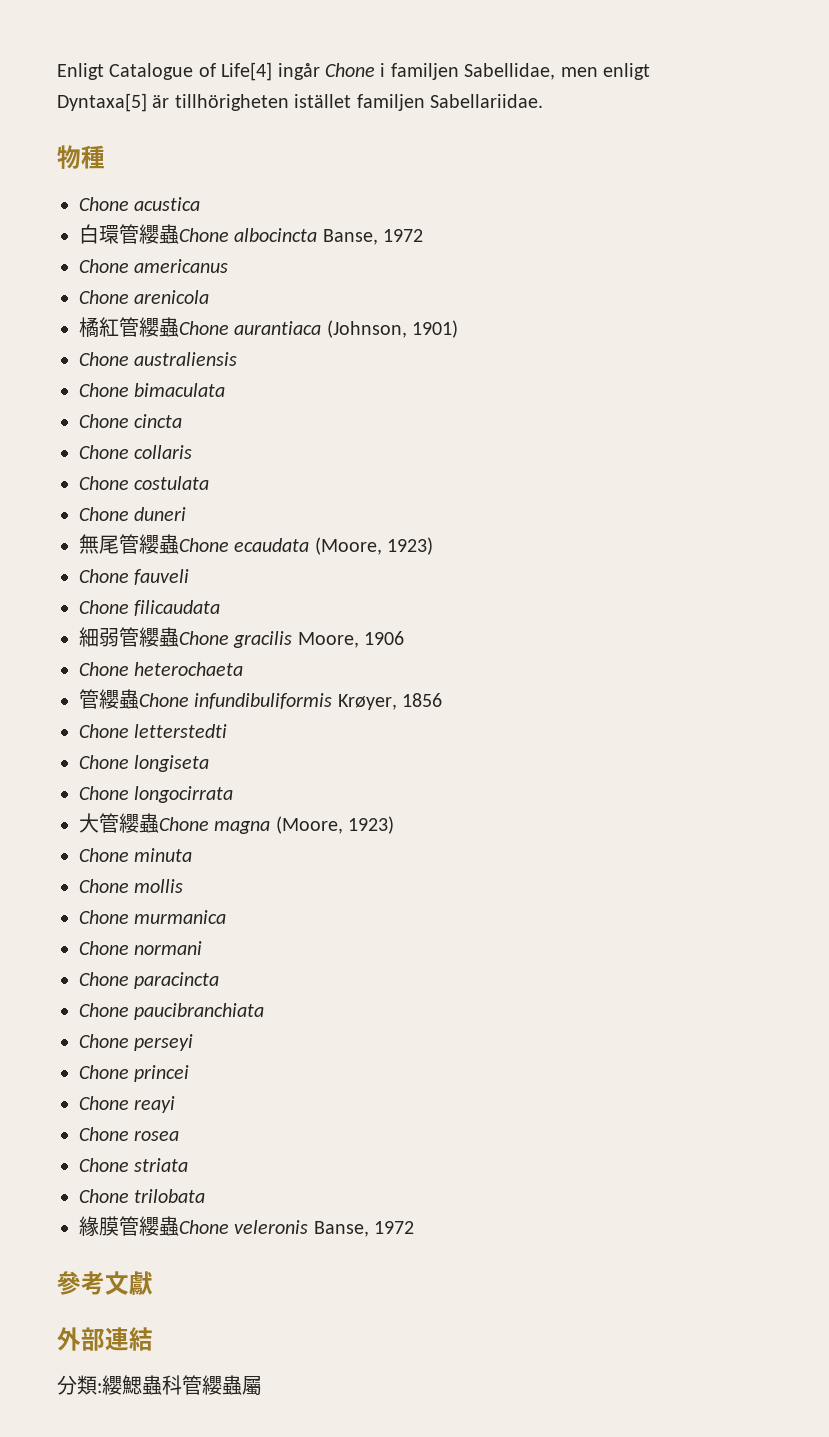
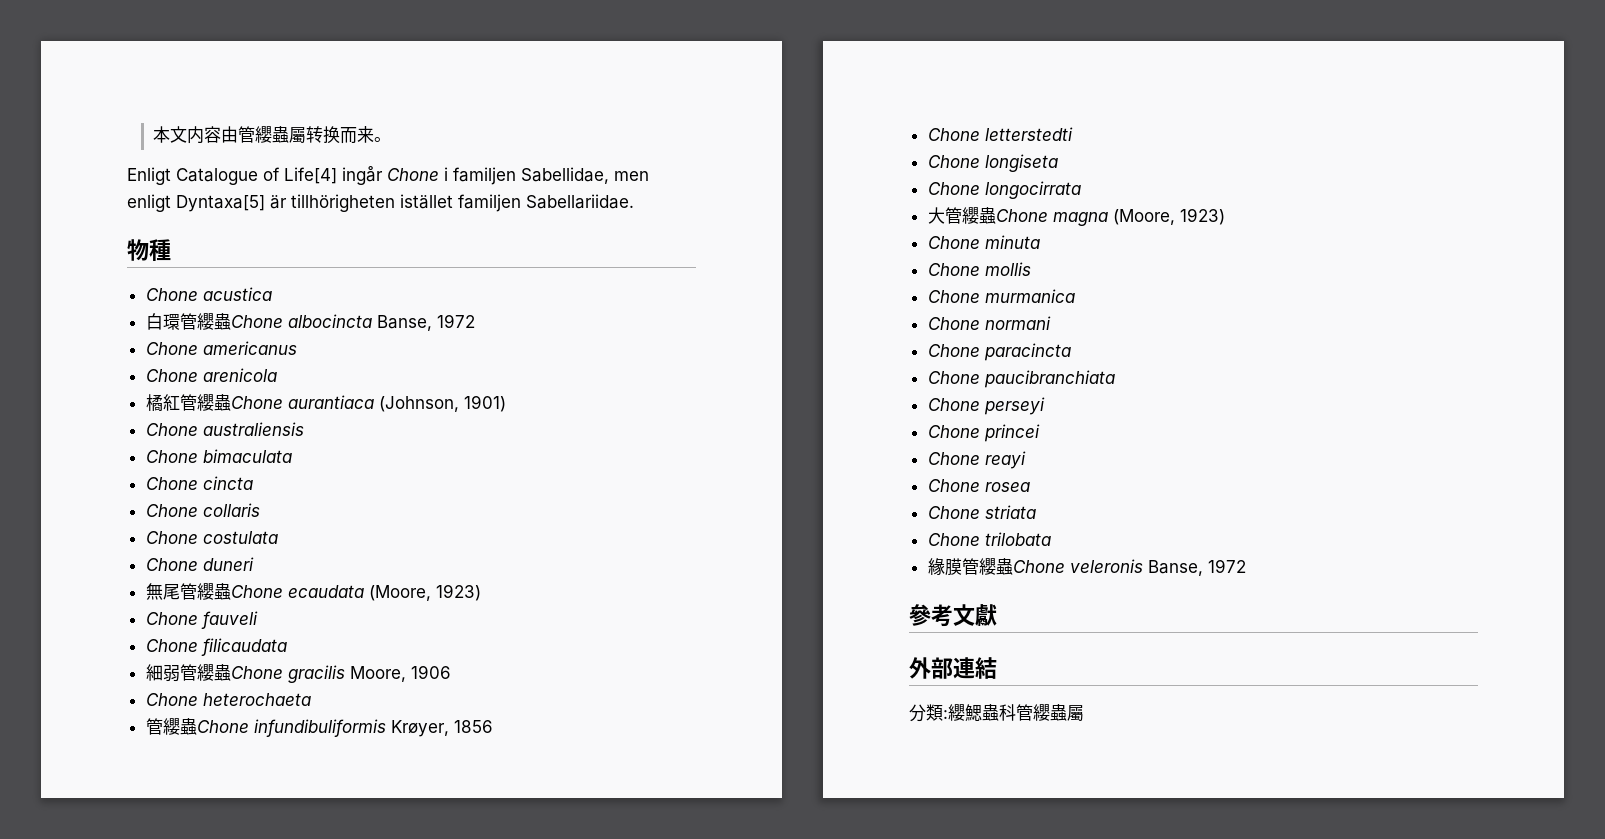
+ 本文内容由管纓蟲屬转换而来。

